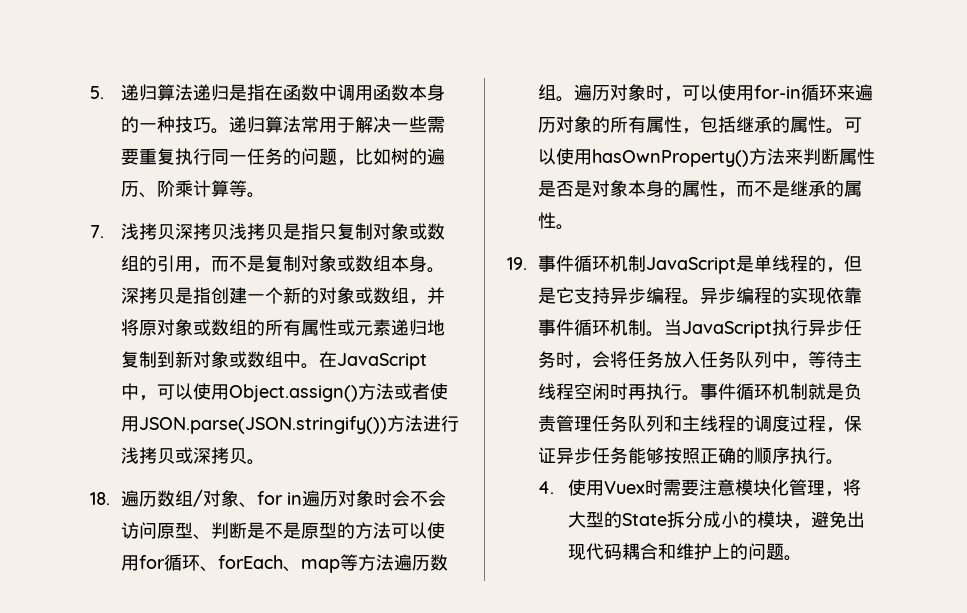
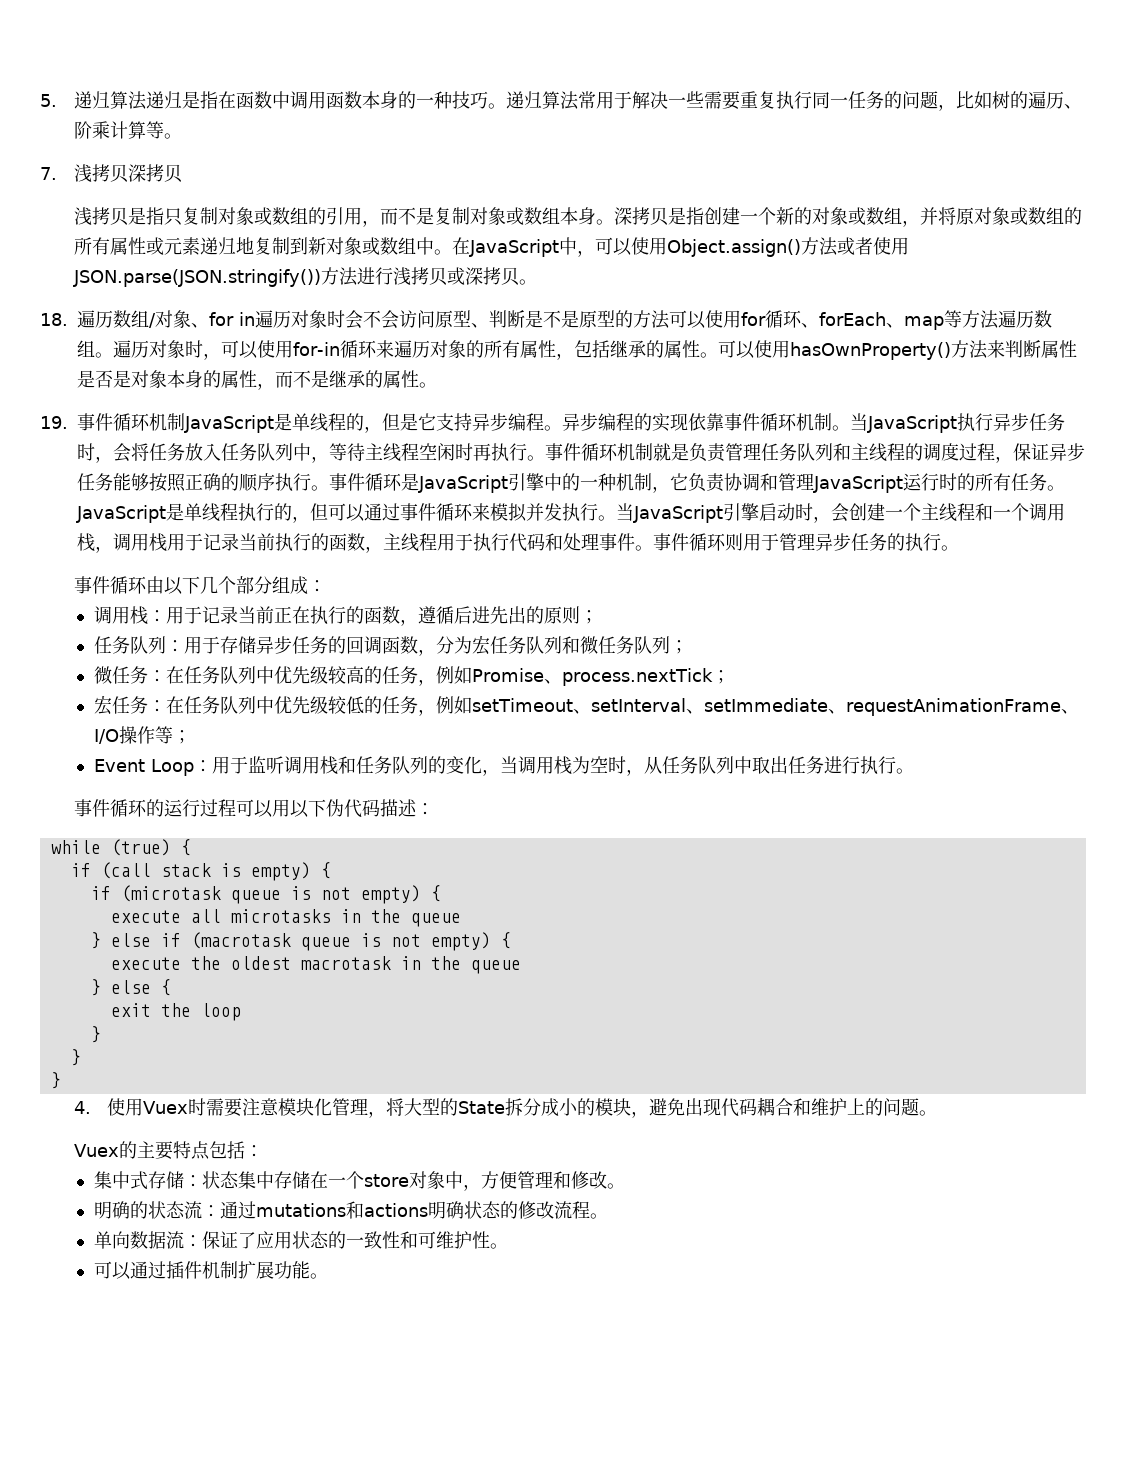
- 7.浅拷贝深拷贝浅拷贝是指只复制对象或数组的引用，而不是复制对象或数组本身。
+ 7.浅拷贝深拷贝
+ 浅拷贝是指只复制对象或数组的引用，而不是复制对象或数组本身。
+ 事件循环是JavaScript引擎中的一种机制，它负责协调和管理JavaScript运行时的所有任务。JavaScript是单线程执行的，但可以通过事件循环来模拟并发执行。当JavaScript引擎启动时，会创建一个主线程和一个调用栈，调用栈用于记录当前执行的函数，主线程用于执行代码和处理事件。事件循环则用于管理异步任务的执行。
+ 事件循环由以下几个部分组成：
+ 调用栈：用于记录当前正在执行的函数，遵循后进先出的原则；
+ 任务队列：用于存储异步任务的回调函数，分为宏任务队列和微任务队列；
+ 微任务：在任务队列中优先级较高的任务，例如Promise、process.nextTick；
+ 宏任务：在任务队列中优先级较低的任务，例如setTimeout、setInterval、setImmediate、requestAnimationFrame、I/O操作等；
+ Event Loop：用于监听调用栈和任务队列的变化，当调用栈为空时，从任务队列中取出任务进行执行。
+ 事件循环的运行过程可以用以下伪代码描述：
+ while (true) {
+ if (call stack is empty) {
+ if (microtask queue is not empty) {
+ execute all microtasks in the queue
+ } else if (macrotask queue is not empty) {
+ execute the oldest macrotask in the queue
+ } else {
+ exit the loop
+ }
+ }
+ }
+ Vuex的主要特点包括：
+ 集中式存储：状态集中存储在一个store对象中，方便管理和修改。
+ 明确的状态流：通过mutations和actions明确状态的修改流程。
+ 单向数据流：保证了应用状态的一致性和可维护性。
+ 可以通过插件机制扩展功能。

